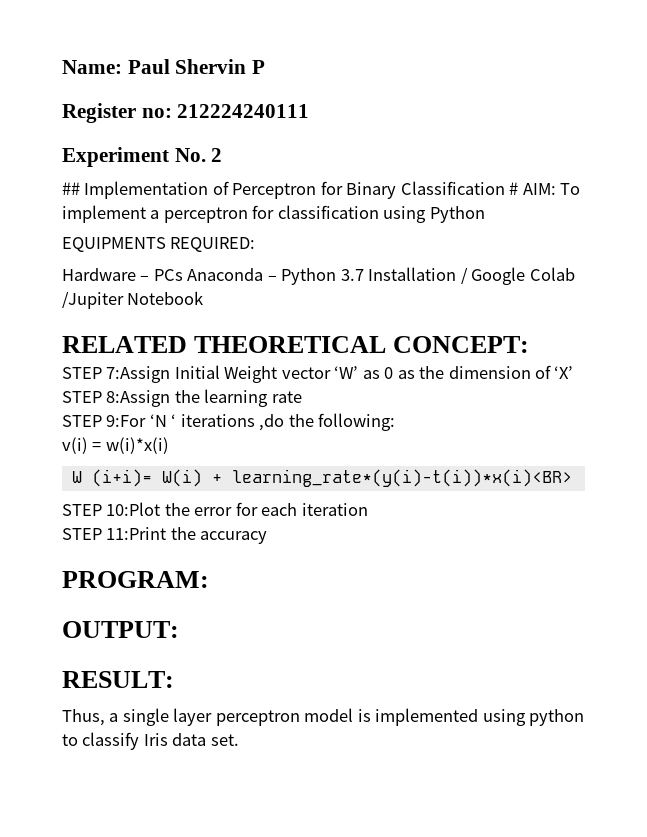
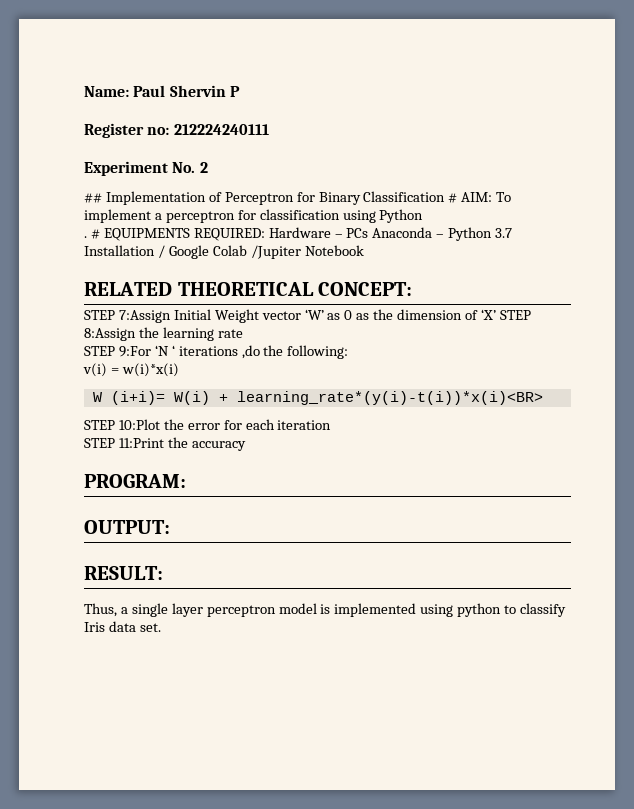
- EQUIPMENTS REQUIRED:
- Hardware – PCs Anaconda – Python 3.7 Installation / Google Colab /Jupiter Notebook
+ . # EQUIPMENTS REQUIRED: Hardware – PCs Anaconda – Python 3.7 Installation / Google Colab /Jupiter Notebook

